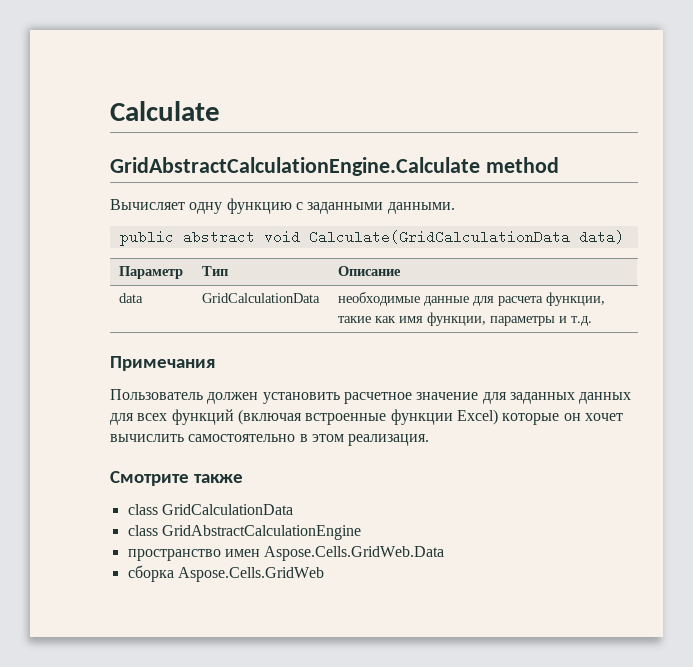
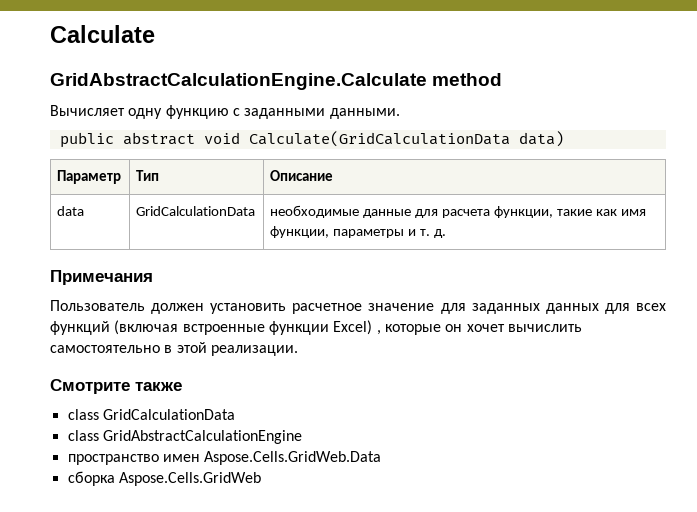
- data | GridCalculationData | необходимые данные для расчета функции, такие как имя функции, параметры и т.д.
+ data | GridCalculationData | необходимые данные для расчета функции, такие как имя функции, параметры и т. д.
- Пользователь должен установить расчетное значение для заданных данных для всех функций (включая встроенные функции Excel) которые он хочет вычислить самостоятельно в этом реализация.
+ Пользователь должен установить расчетное значение для заданных данных для всех функций (включая встроенные функции Excel) , которые он хочет вычислить самостоятельно в этой реализации.

